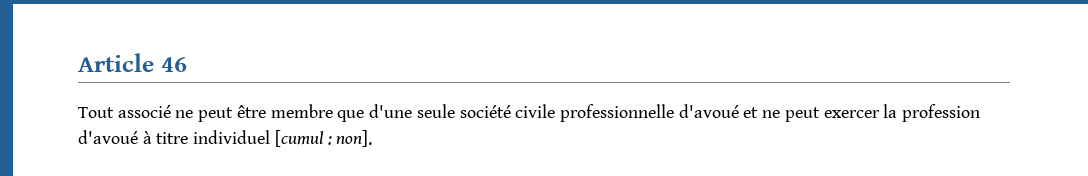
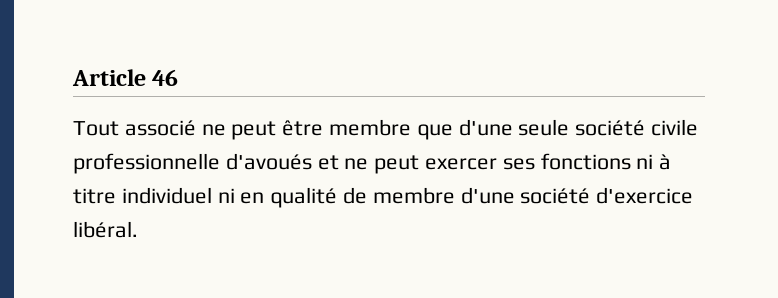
- Tout associé ne peut être membre que d'une seule société civile professionnelle d'avoué et ne peut exercer la profession d'avoué à titre individuel [cumul : non].
+ Tout associé ne peut être membre que d'une seule société civile professionnelle d'avoués et ne peut exercer ses fonctions ni à titre individuel ni en qualité de membre d'une société d'exercice libéral.

